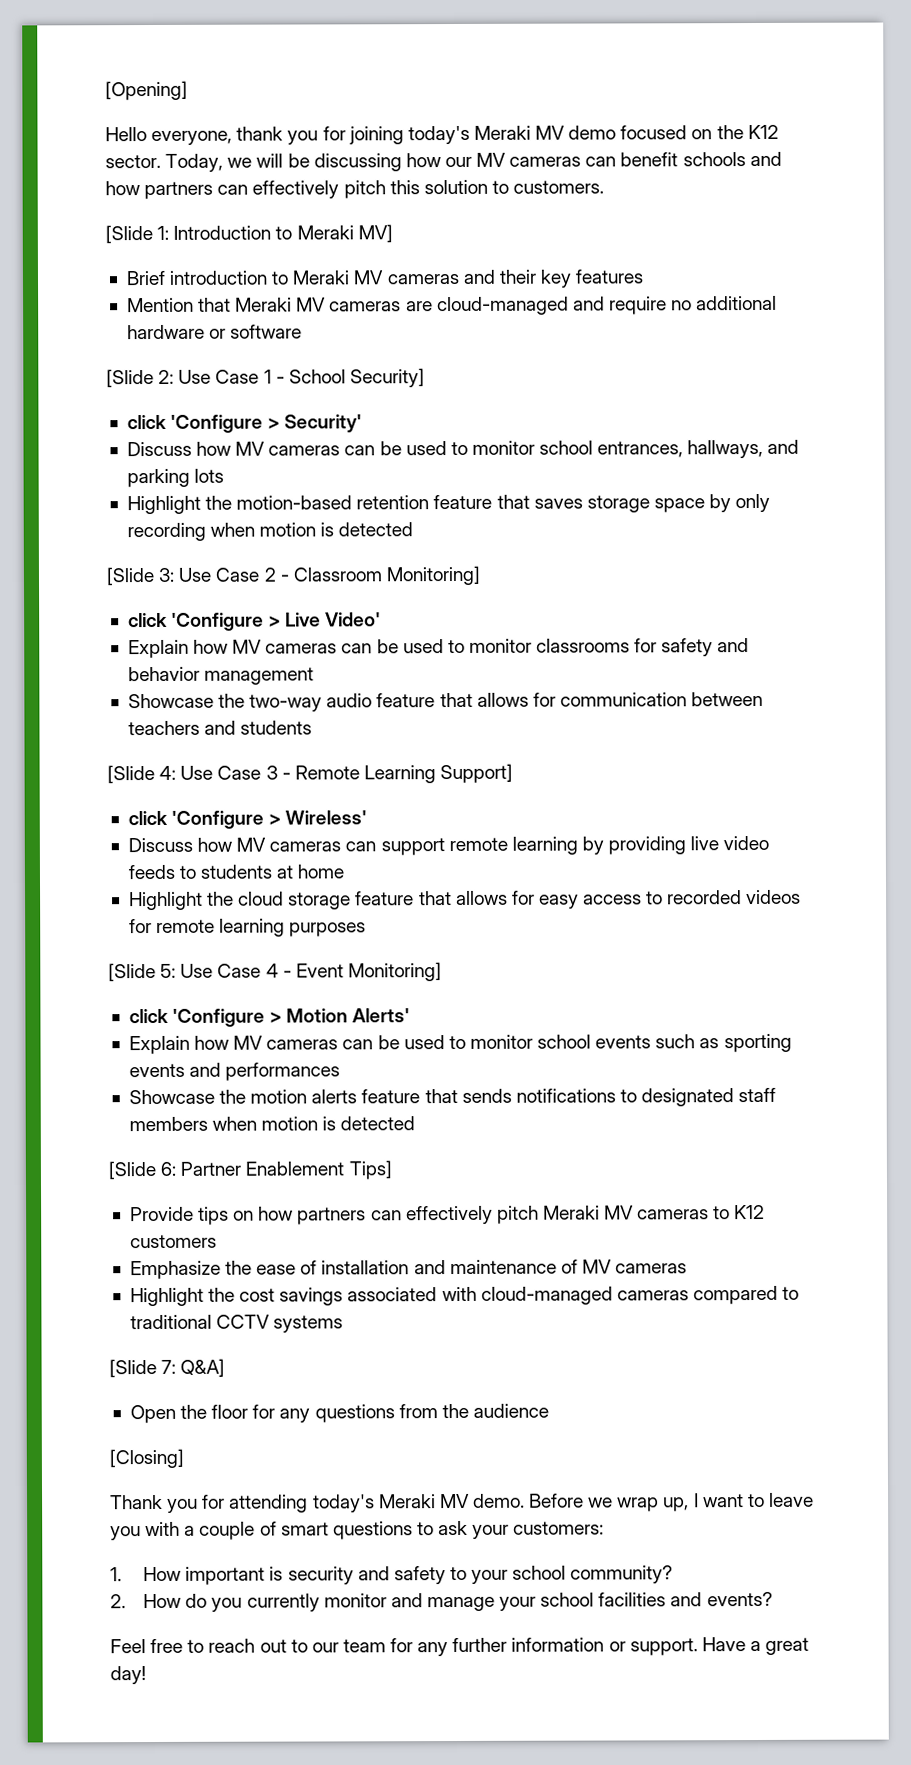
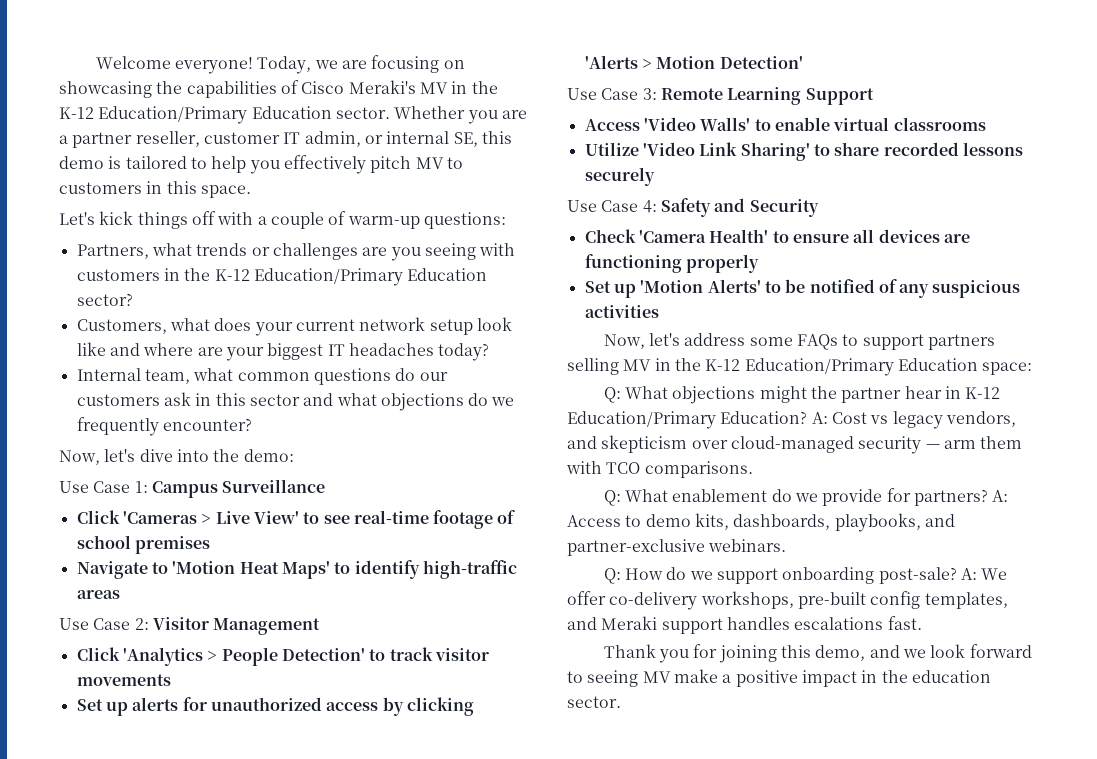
- [Opening]
- Hello everyone, thank you for joining today's Meraki MV demo focused on the K12 sector. Today, we will be discussing how our MV cameras can benefit schools and how partners can effectively pitch this solution to customers.
- [Slide 1: Introduction to Meraki MV]
- Brief introduction to Meraki MV cameras and their key features
- Mention that Meraki MV cameras are cloud-managed and require no additional hardware or software
- [Slide 2: Use Case 1 - School Security]
- click 'Configure > Security'
- Discuss how MV cameras can be used to monitor school entrances, hallways, and parking lots
- Highlight the motion-based retention feature that saves storage space by only recording when motion is detected
- [Slide 3: Use Case 2 - Classroom Monitoring]
- click 'Configure > Live Video'
- Explain how MV cameras can be used to monitor classrooms for safety and behavior management
- Showcase the two-way audio feature that allows for communication between teachers and students
- [Slide 4: Use Case 3 - Remote Learning Support]
- click 'Configure > Wireless'
- Discuss how MV cameras can support remote learning by providing live video feeds to students at home
- Highlight the cloud storage feature that allows for easy access to recorded videos for remote learning purposes
- [Slide 5: Use Case 4 - Event Monitoring]
- click 'Configure > Motion Alerts'
- Explain how MV cameras can be used to monitor school events such as sporting events and performances
- Showcase the motion alerts feature that sends notifications to designated staff members when motion is detected
- [Slide 6: Partner Enablement Tips]
- Provide tips on how partners can effectively pitch Meraki MV cameras to K12 customers
- Emphasize the ease of installation and maintenance of MV cameras
- Highlight the cost savings associated with cloud-managed cameras compared to traditional CCTV systems
- [Slide 7: Q&A]
- Open the floor for any questions from the audience
- [Closing]
- Thank you for attending today's Meraki MV demo. Before we wrap up, I want to leave you with a couple of smart questions to ask your customers:
- 1. How important is security and safety to your school community?
- 2. How do you currently monitor and manage your school facilities and events?
- Feel free to reach out to our team for any further information or support. Have a great day!
+ Welcome everyone! Today, we are focusing on showcasing the capabilities of Cisco Meraki's MV in the K-12 Education/Primary Education sector. Whether you are a partner reseller, customer IT admin, or internal SE, this demo is tailored to help you effectively pitch MV to customers in this space.
+ Let's kick things off with a couple of warm-up questions:
+ Partners, what trends or challenges are you seeing with customers in the K-12 Education/Primary Education sector?
+ Customers, what does your current network setup look like and where are your biggest IT headaches today?
+ Internal team, what common questions do our customers ask in this sector and what objections do we frequently encounter?
+ Now, let's dive into the demo:
+ Use Case 1: Campus Surveillance
+ Click 'Cameras > Live View' to see real-time footage of school premises
+ Navigate to 'Motion Heat Maps' to identify high-traffic areas
+ Use Case 2: Visitor Management
+ Click 'Analytics > People Detection' to track visitor movements
+ Set up alerts for unauthorized access by clicking 'Alerts > Motion Detection'
+ Use Case 3: Remote Learning Support
+ Access 'Video Walls' to enable virtual classrooms
+ Utilize 'Video Link Sharing' to share recorded lessons securely
+ Use Case 4: Safety and Security
+ Check 'Camera Health' to ensure all devices are functioning properly
+ Set up 'Motion Alerts' to be notified of any suspicious activities
+ Now, let's address some FAQs to support partners selling MV in the K-12 Education/Primary Education space:
+ Q: What objections might the partner hear in K-12 Education/Primary Education? A: Cost vs legacy vendors, and skepticism over cloud-managed security — arm them with TCO comparisons.
+ Q: What enablement do we provide for partners? A: Access to demo kits, dashboards, playbooks, and partner-exclusive webinars.
+ Q: How do we support onboarding post-sale? A: We offer co-delivery workshops, pre-built config templates, and Meraki support handles escalations fast.
+ Thank you for joining this demo, and we look forward to seeing MV make a positive impact in the education sector.

